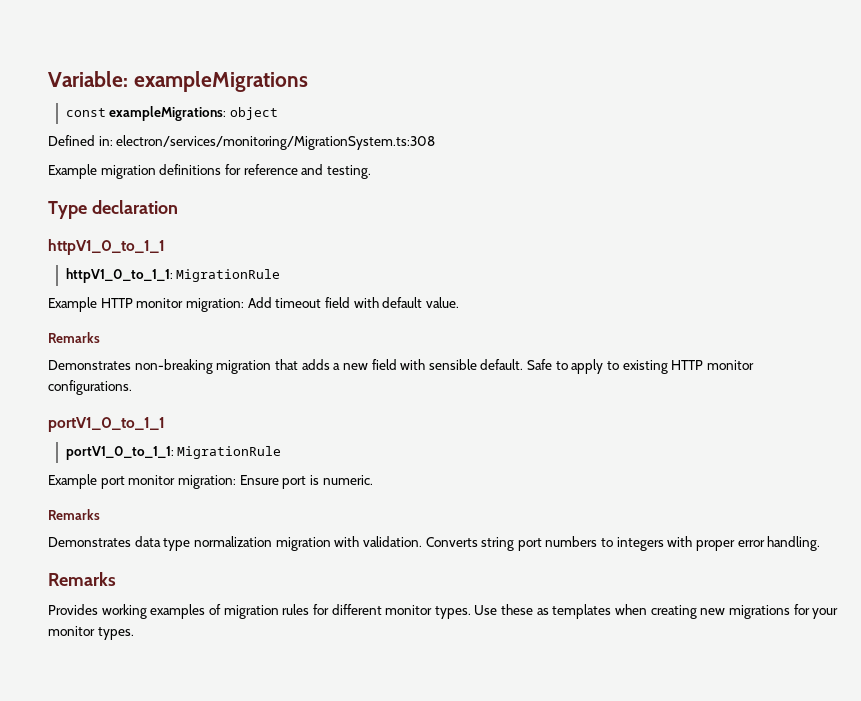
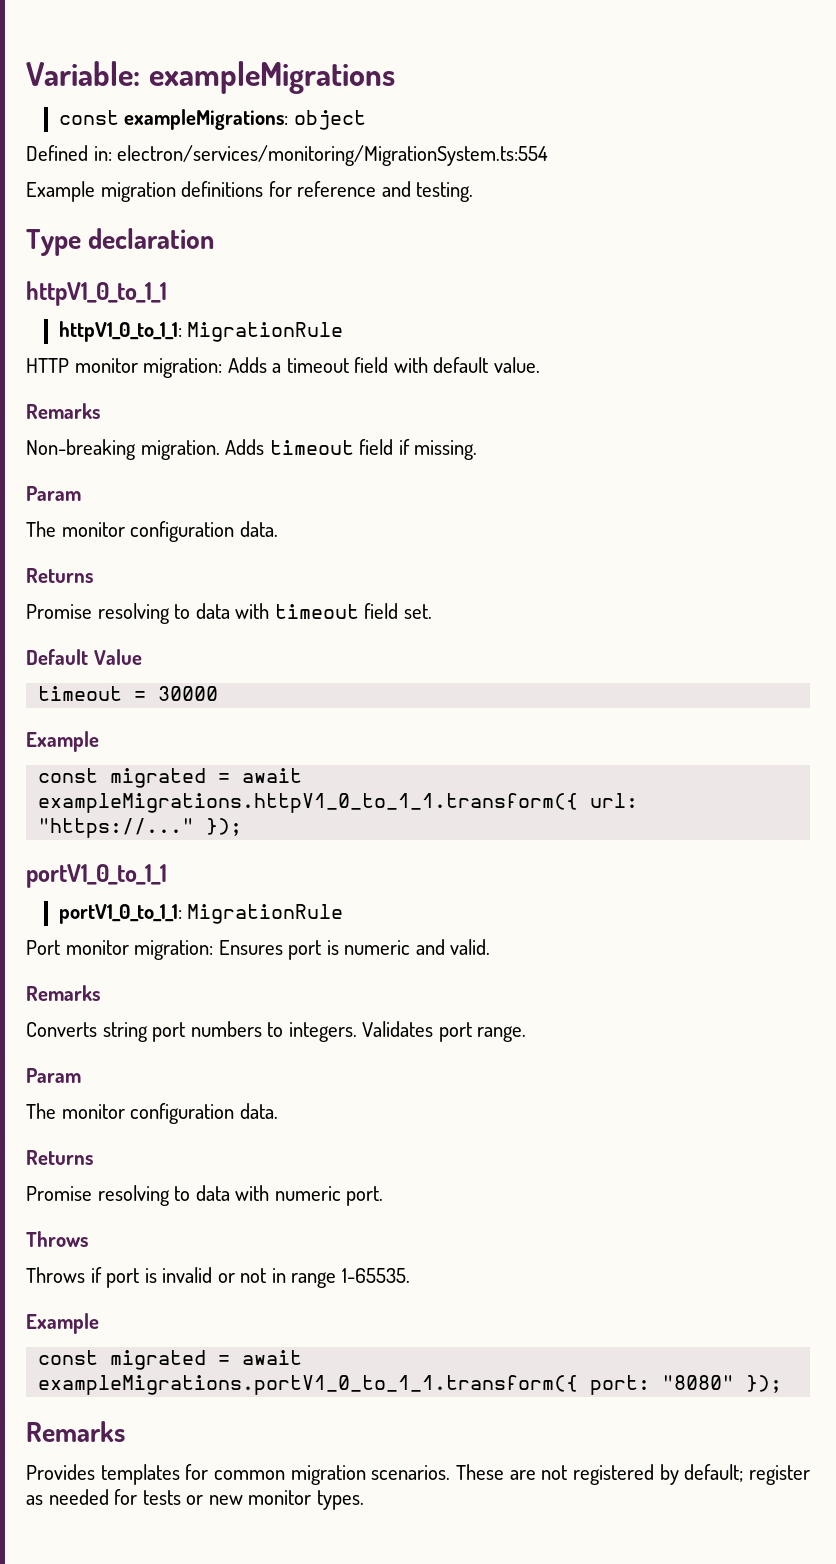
- Defined in: electron/services/monitoring/MigrationSystem.ts:308
+ Defined in: electron/services/monitoring/MigrationSystem.ts:554
- Example HTTP monitor migration: Add timeout field with default value.
+ HTTP monitor migration: Adds a timeout field with default value.
- Demonstrates non-breaking migration that adds a new field with sensible default. Safe to apply to existing HTTP monitor configurations.
+ Non-breaking migration. Adds timeout field if missing.
+ Param
+ The monitor configuration data.
+ Returns
+ Promise resolving to data with timeout field set.
+ Default Value
+ timeout = 30000
+ Example
+ const migrated = await exampleMigrations.httpV1_0_to_1_1.transform({ url: "https://..." });
- Example port monitor migration: Ensure port is numeric.
+ Port monitor migration: Ensures port is numeric and valid.
  Remarks
- Demonstrates data type normalization migration with validation. Converts string port numbers to integers with proper error handling.
+ Converts string port numbers to integers. Validates port range.
+ Param
+ The monitor configuration data.
+ Returns
+ Promise resolving to data with numeric port.
+ Throws
+ Throws if port is invalid or not in range 1-65535.
+ Example
+ const migrated = await exampleMigrations.portV1_0_to_1_1.transform({ port: "8080" });
  Remarks
- Provides working examples of migration rules for different monitor types. Use these as templates when creating new migrations for your monitor types.
+ Provides templates for common migration scenarios. These are not registered by default; register as needed for tests or new monitor types.

